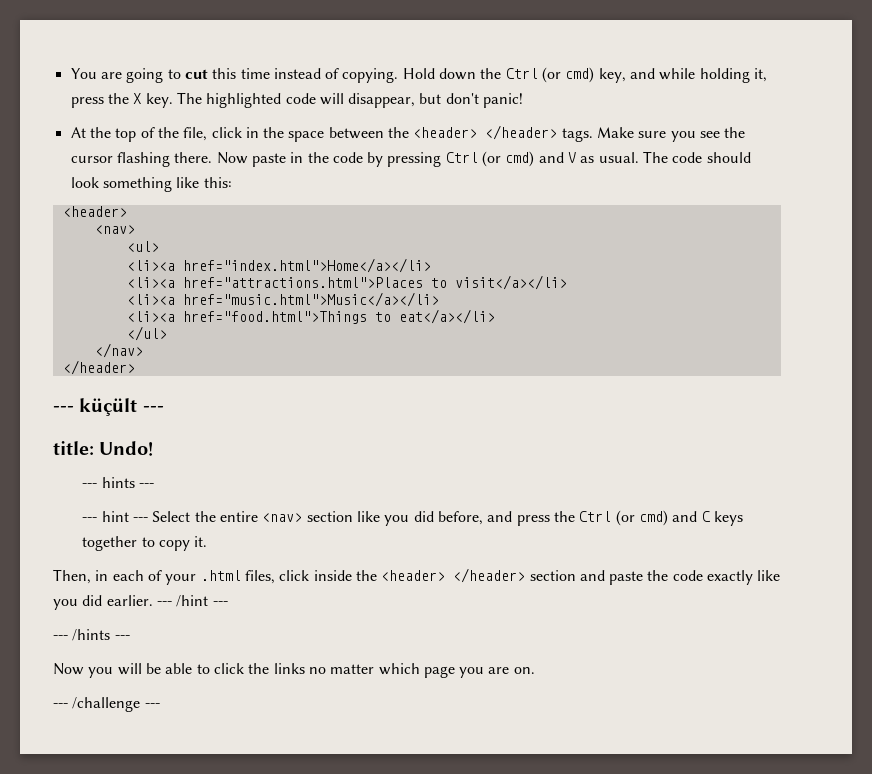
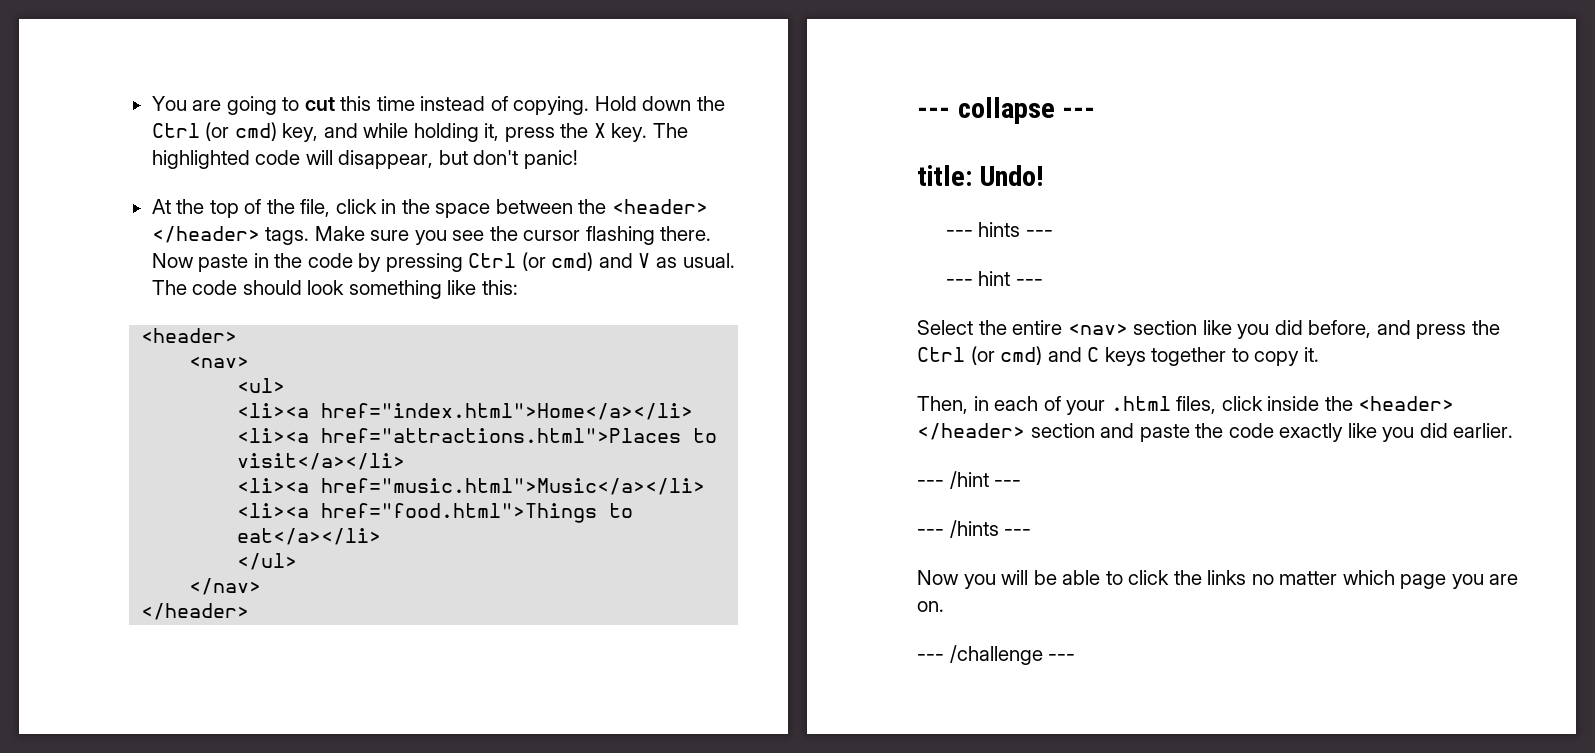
- --- küçült ---
+ --- collapse ---
- --- hint --- Select the entire <nav> section like you did before, and press the Ctrl (or cmd) and C keys together to copy it.
+ --- hint ---
+ Select the entire <nav> section like you did before, and press the Ctrl (or cmd) and C keys together to copy it.
- Then, in each of your .html files, click inside the <header> </header> section and paste the code exactly like you did earlier. --- /hint ---
+ Then, in each of your .html files, click inside the <header> </header> section and paste the code exactly like you did earlier.
+ --- /hint ---

